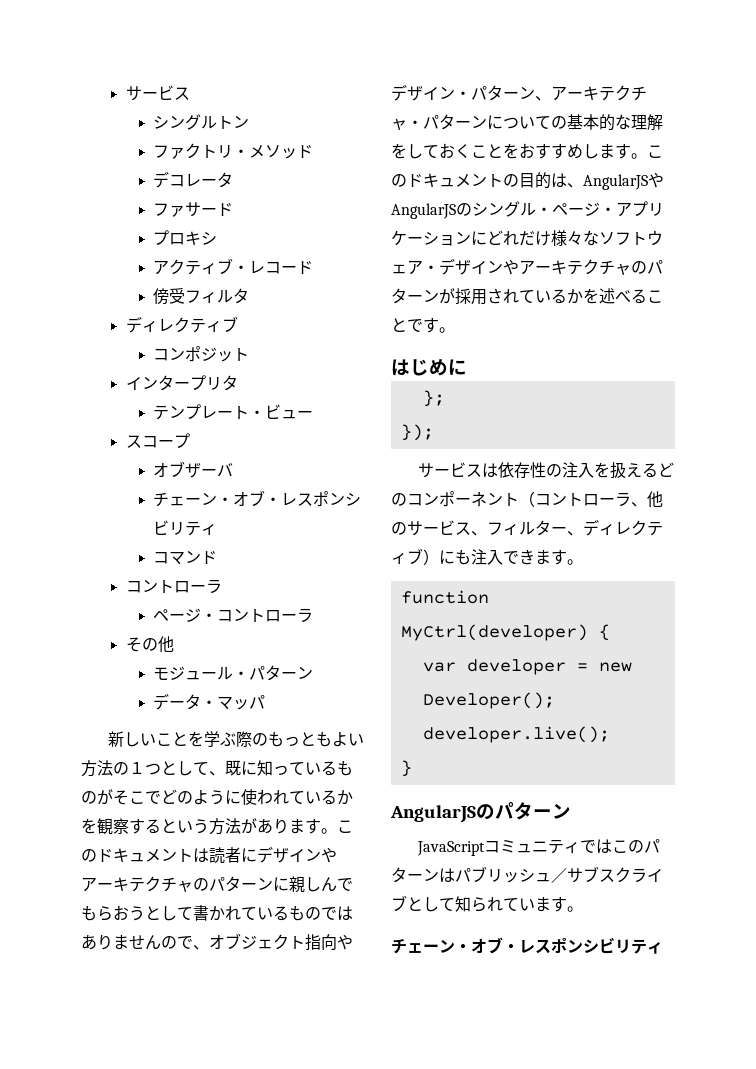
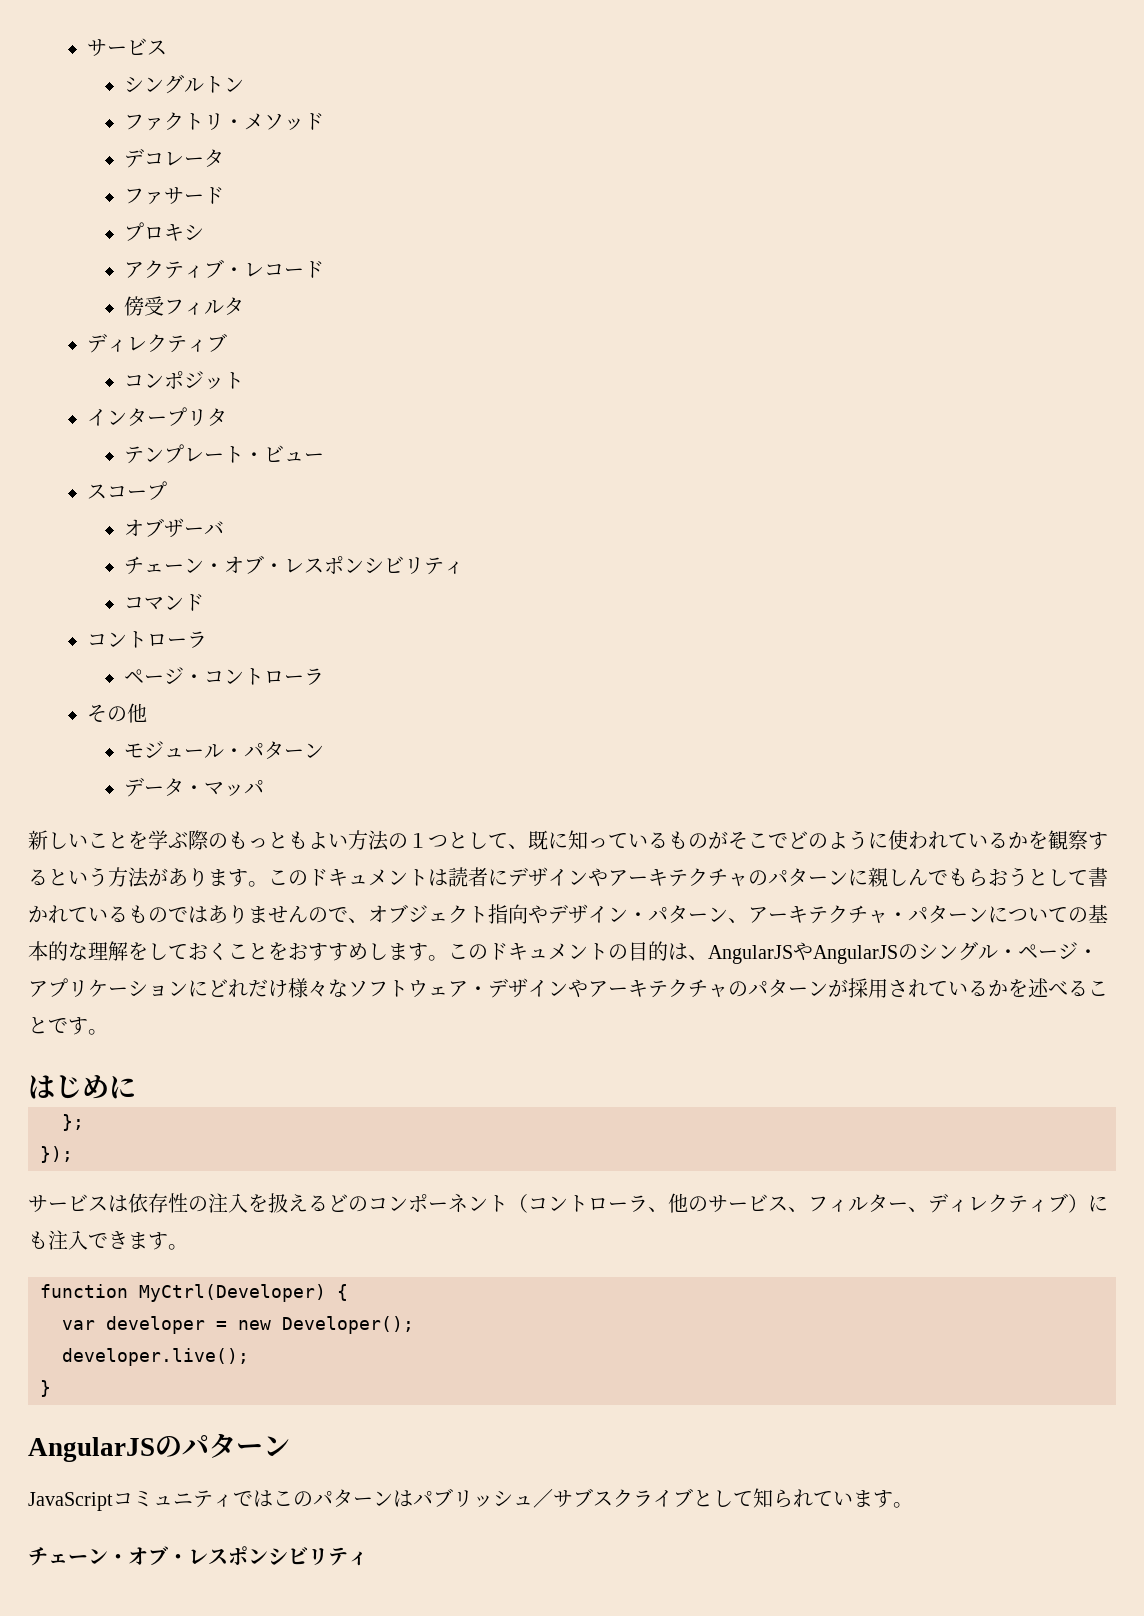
- function MyCtrl(developer) {
+ function MyCtrl(Developer) {

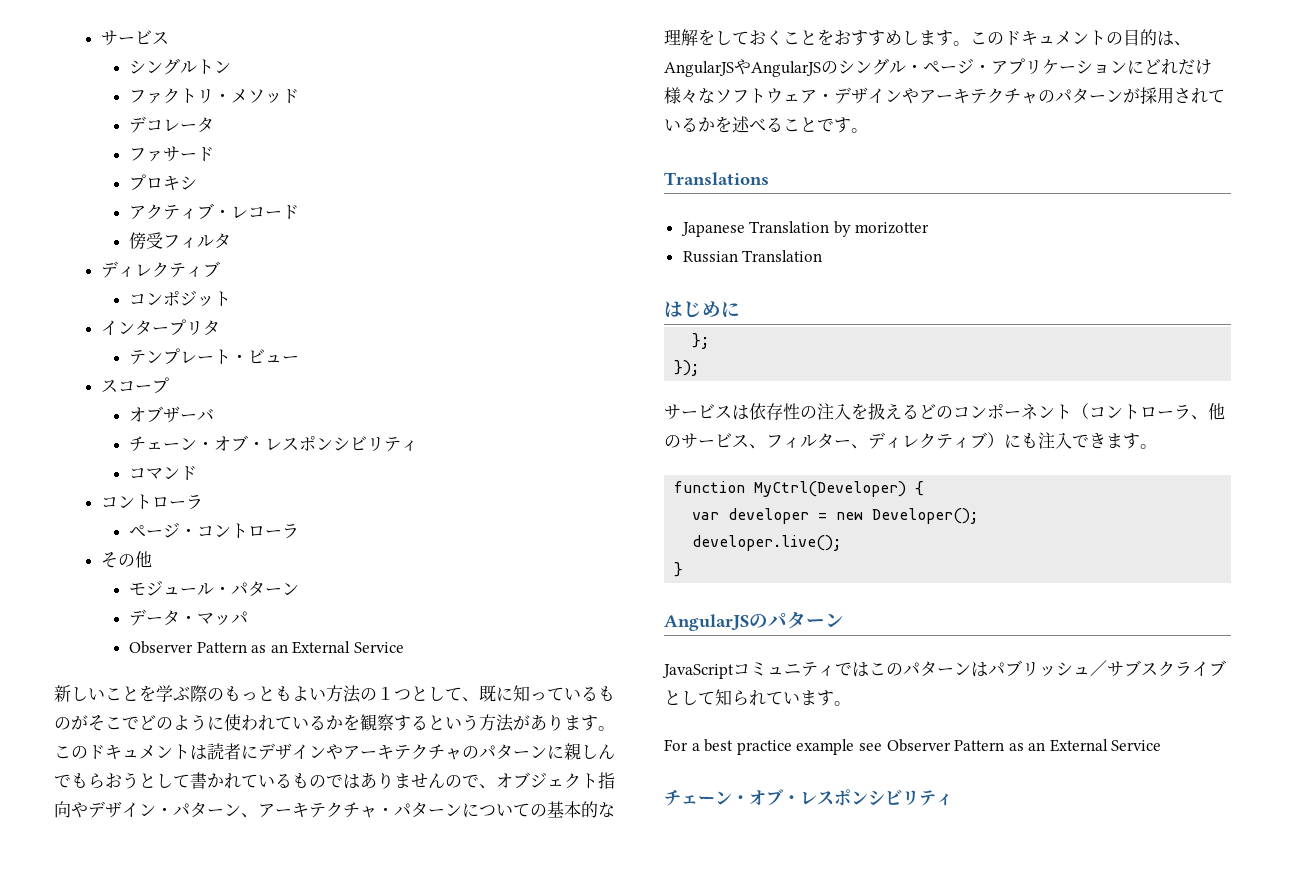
  データ・マッパ
+ Observer Pattern as an External Service
+ Translations
+ Japanese Translation by morizotter
+ Russian Translation
+ For a best practice example see Observer Pattern as an External Service

